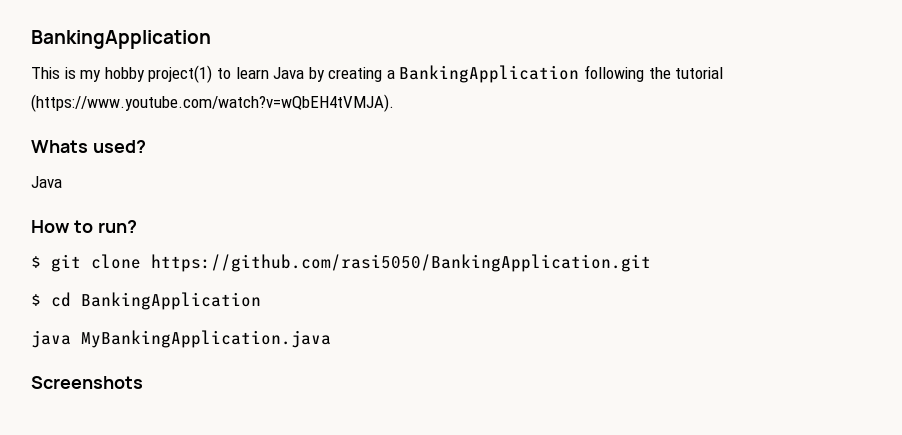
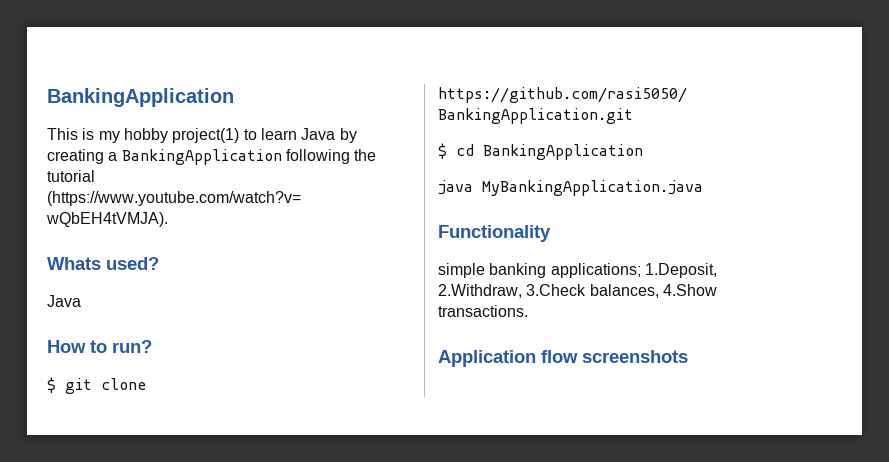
- Screenshots
+ Functionality
+ simple banking applications; 1.Deposit, 2.Withdraw, 3.Check balances, 4.Show transactions.
+ Application flow screenshots

